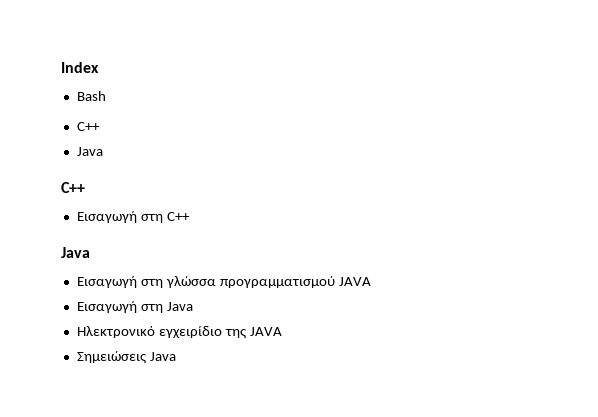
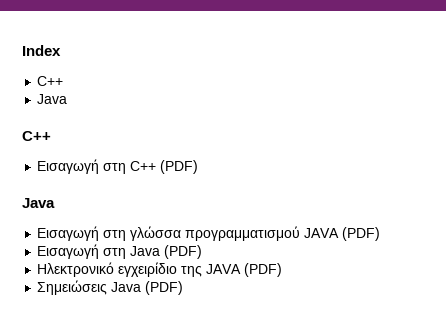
- Bash
- Εισαγωγή στη C++
+ Εισαγωγή στη C++ (PDF)
- Εισαγωγή στη γλώσσα προγραμματισμού JAVA
+ Εισαγωγή στη γλώσσα προγραμματισμού JAVA (PDF)
- Εισαγωγή στη Java
+ Εισαγωγή στη Java (PDF)
- Ηλεκτρονικό εγχειρίδιο της JAVA
+ Ηλεκτρονικό εγχειρίδιο της JAVA (PDF)
- Σημειώσεις Java
+ Σημειώσεις Java (PDF)

